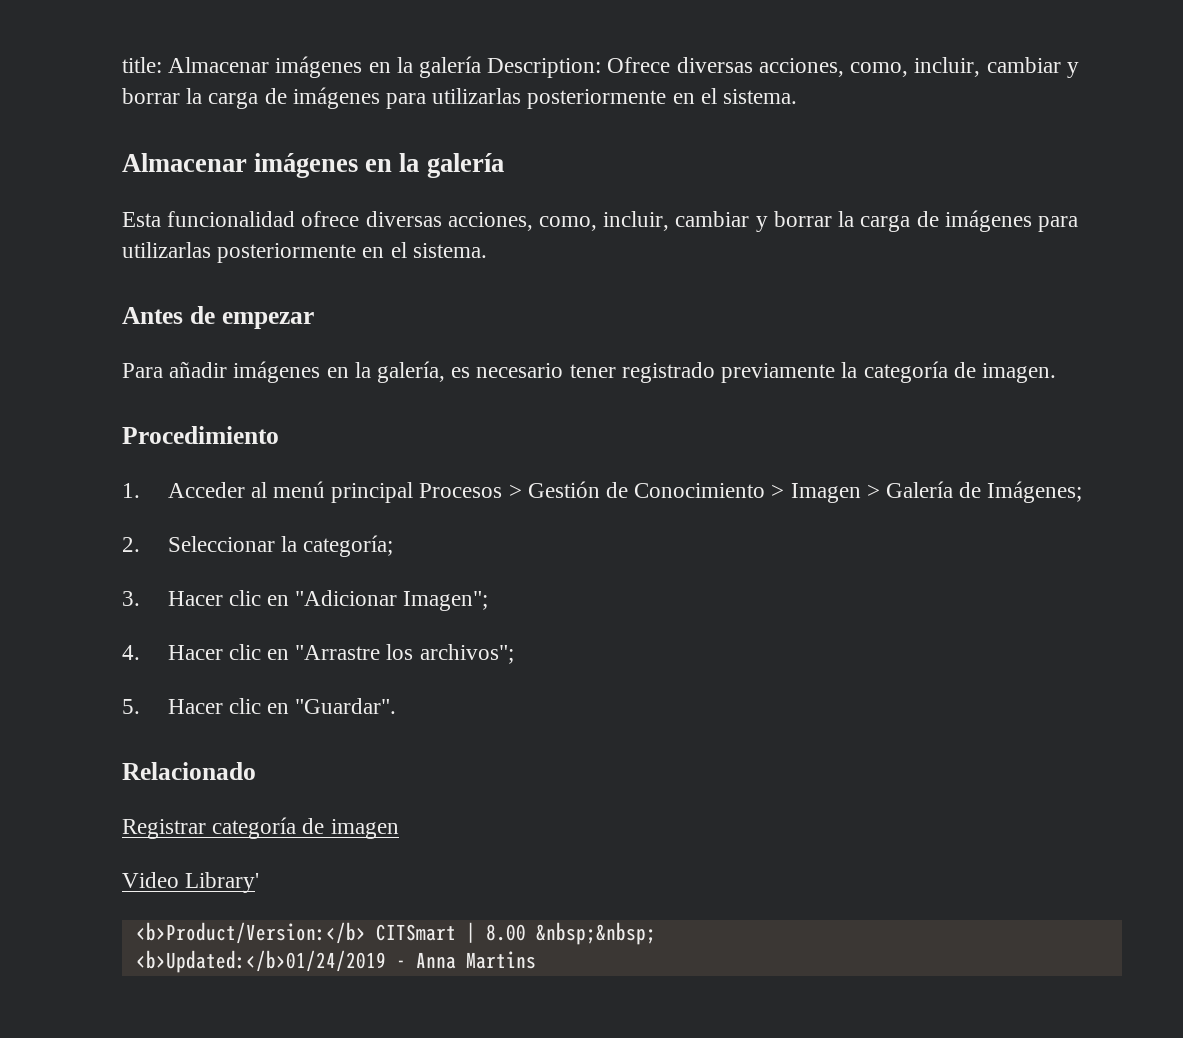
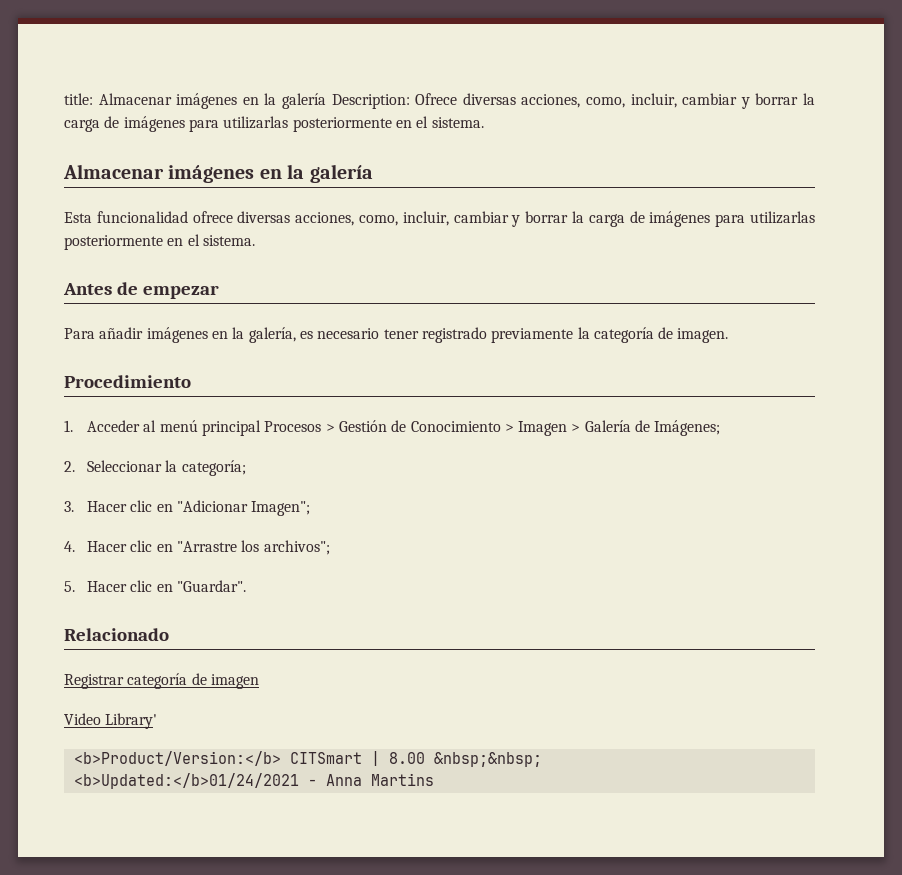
- <b>Updated:</b>01/24/2019 - Anna Martins
+ <b>Updated:</b>01/24/2021 - Anna Martins

